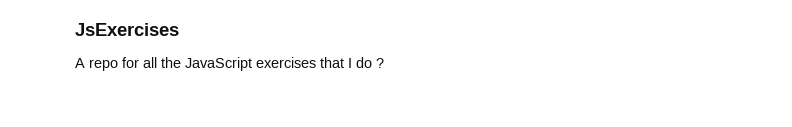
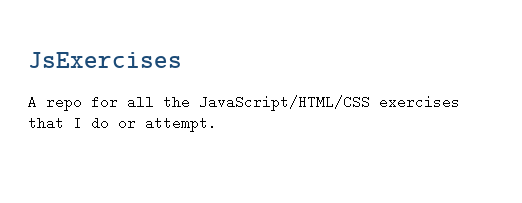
- A repo for all the JavaScript exercises that I do ?
+ A repo for all the JavaScript/HTML/CSS exercises that I do or attempt.

